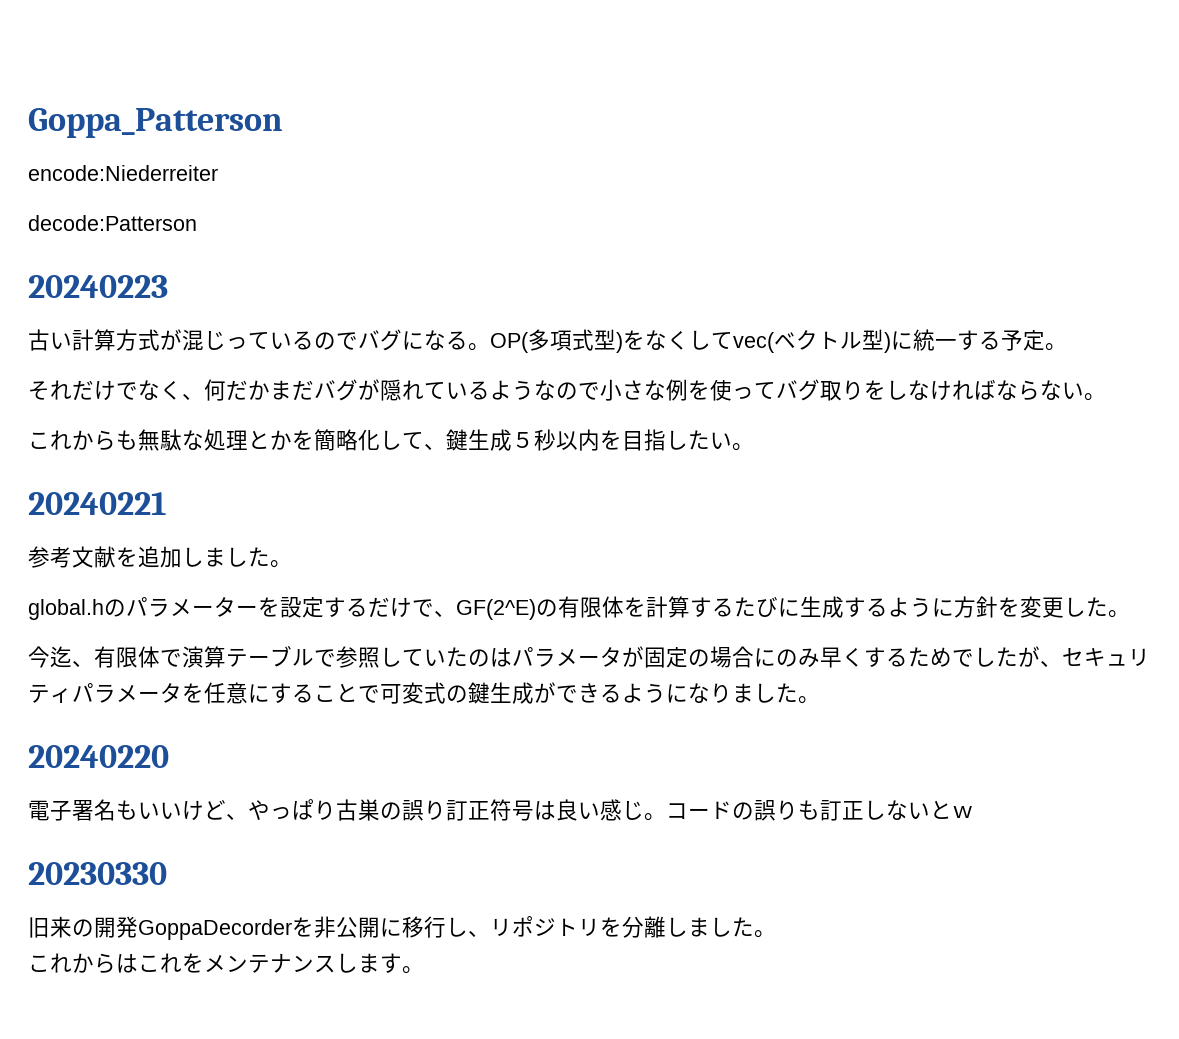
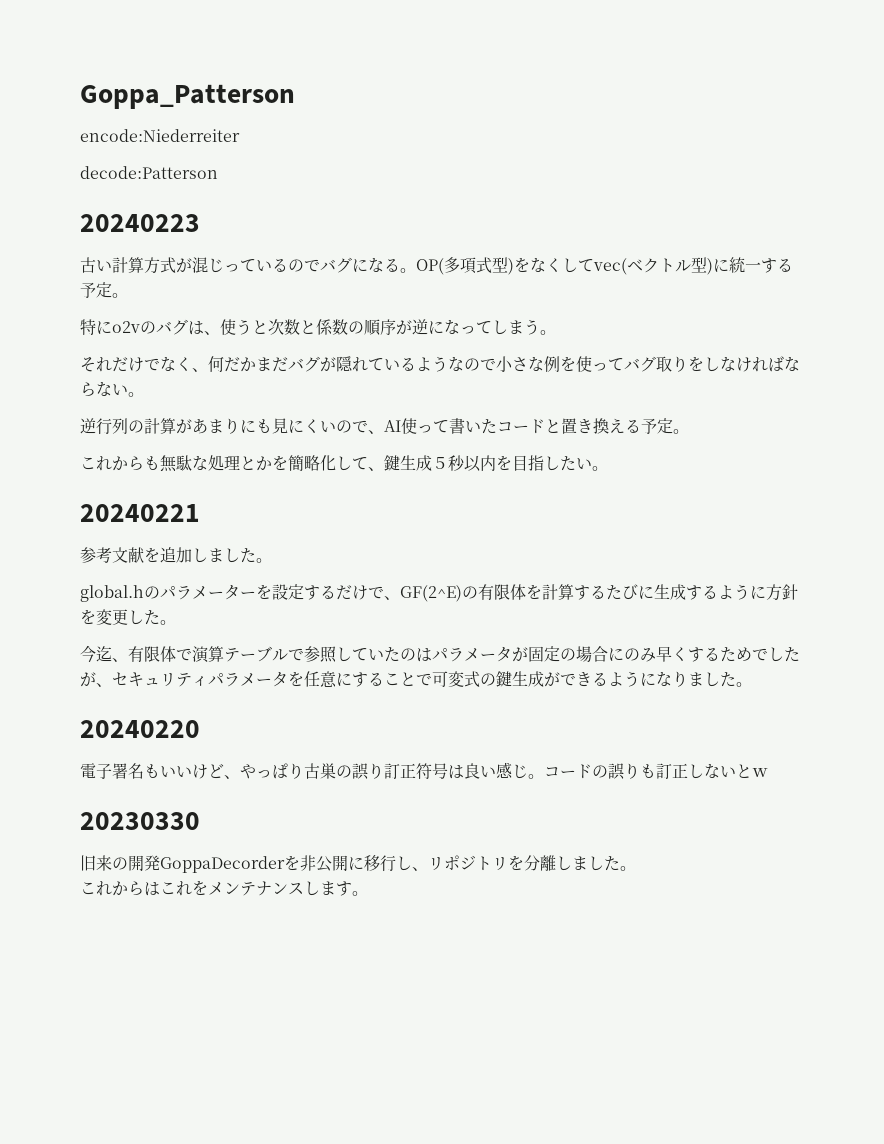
+ 特にo2vのバグは、使うと次数と係数の順序が逆になってしまう。
+ 逆行列の計算があまりにも見にくいので、AI使って書いたコードと置き換える予定。

